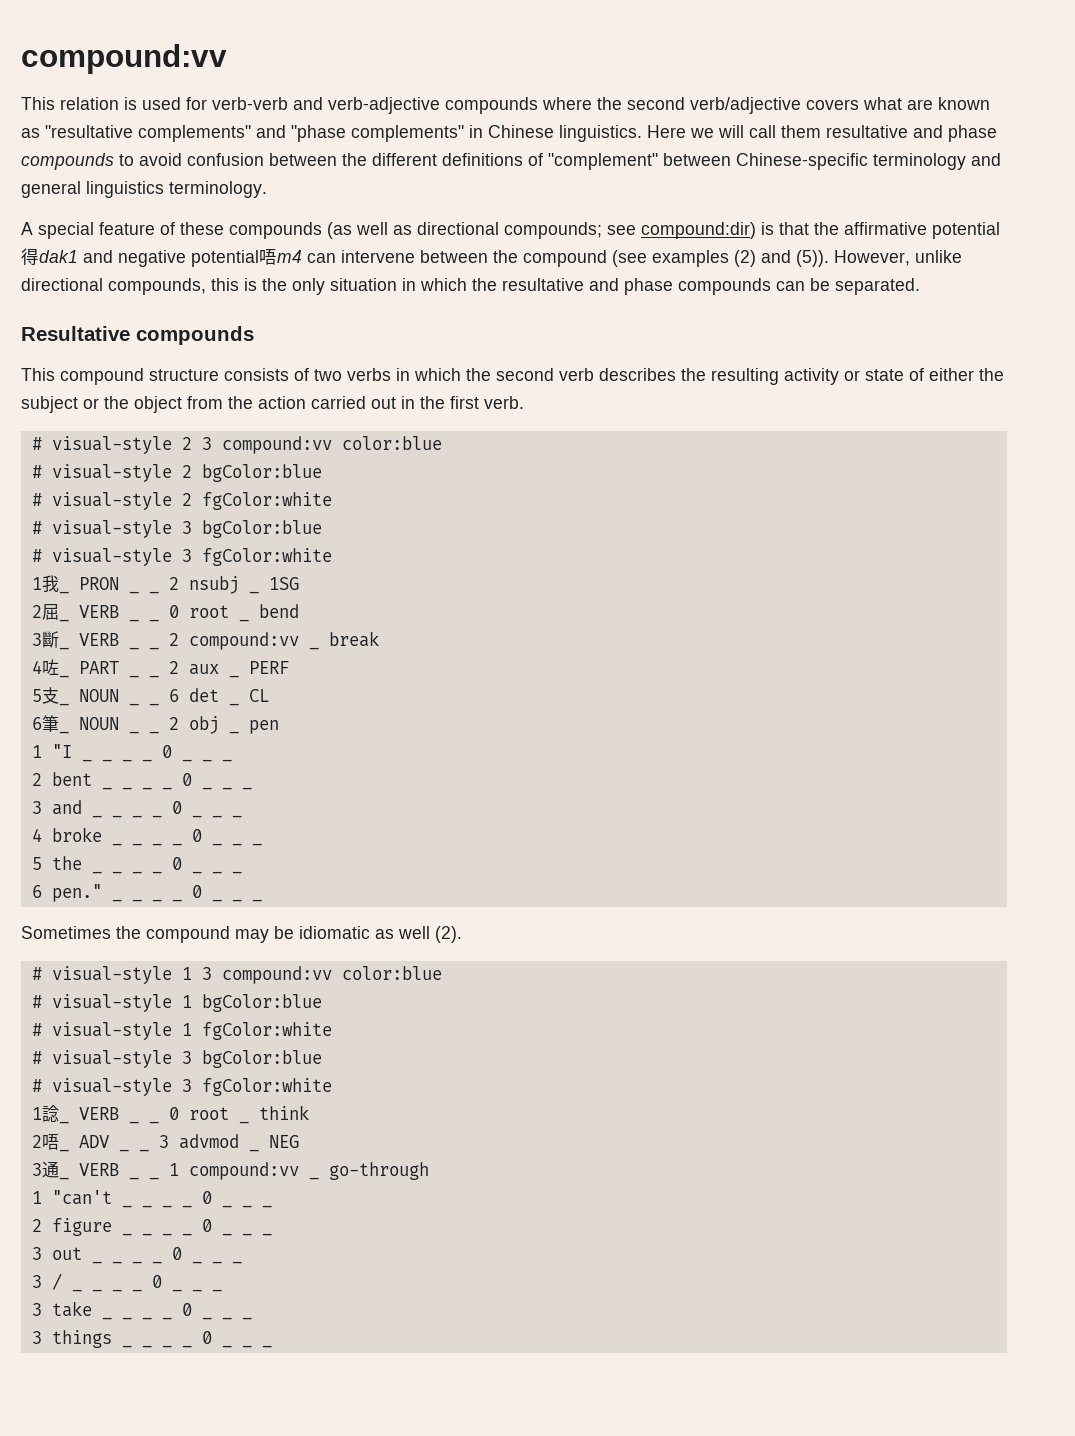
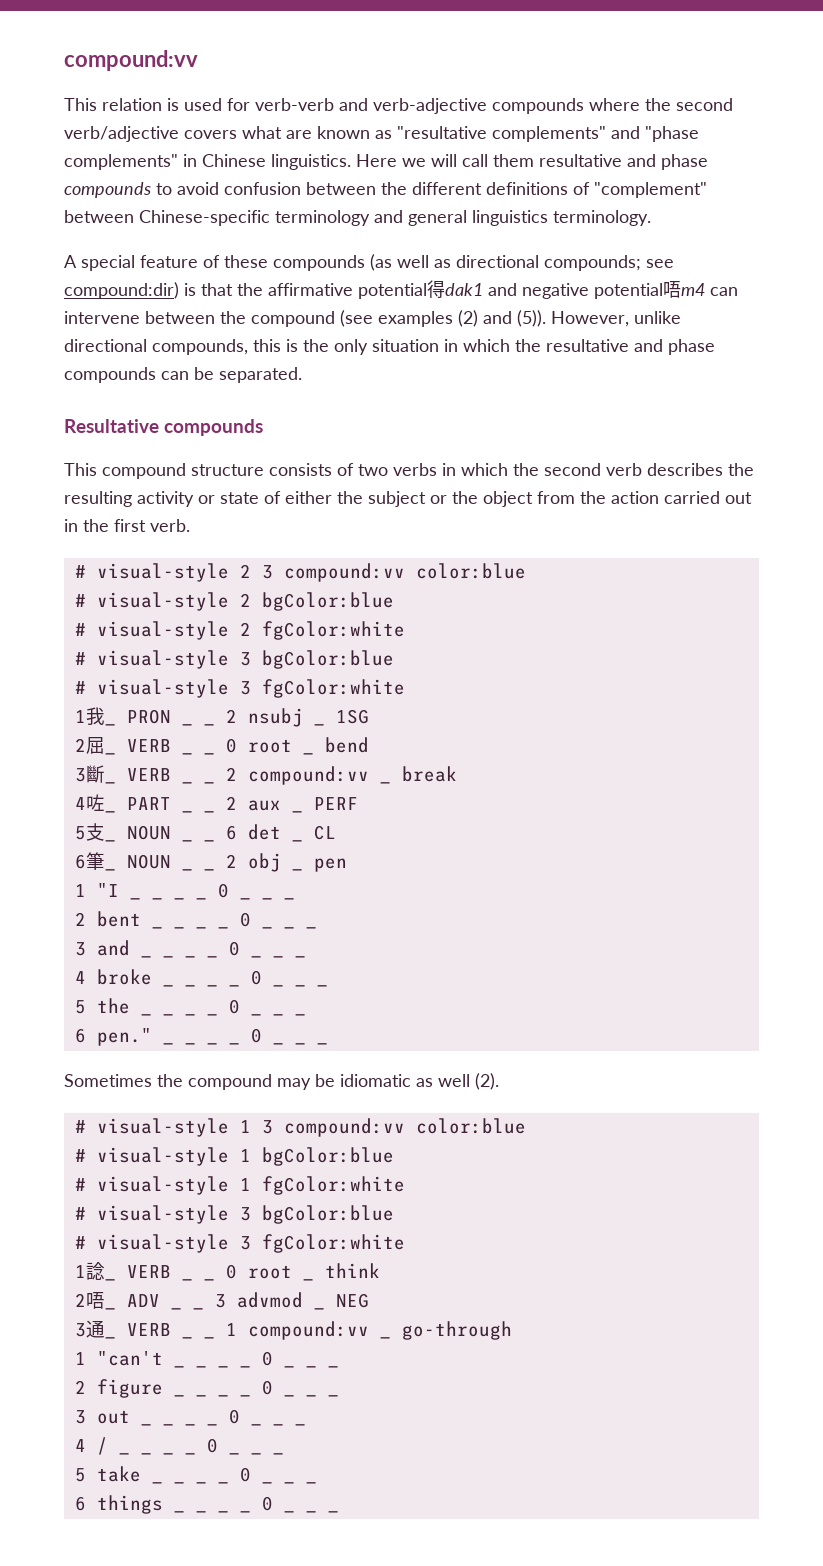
- 3 / _ _ _ _ 0 _ _ _
+ 4 / _ _ _ _ 0 _ _ _
- 3 take _ _ _ _ 0 _ _ _
+ 5 take _ _ _ _ 0 _ _ _
- 3 things _ _ _ _ 0 _ _ _
+ 6 things _ _ _ _ 0 _ _ _

